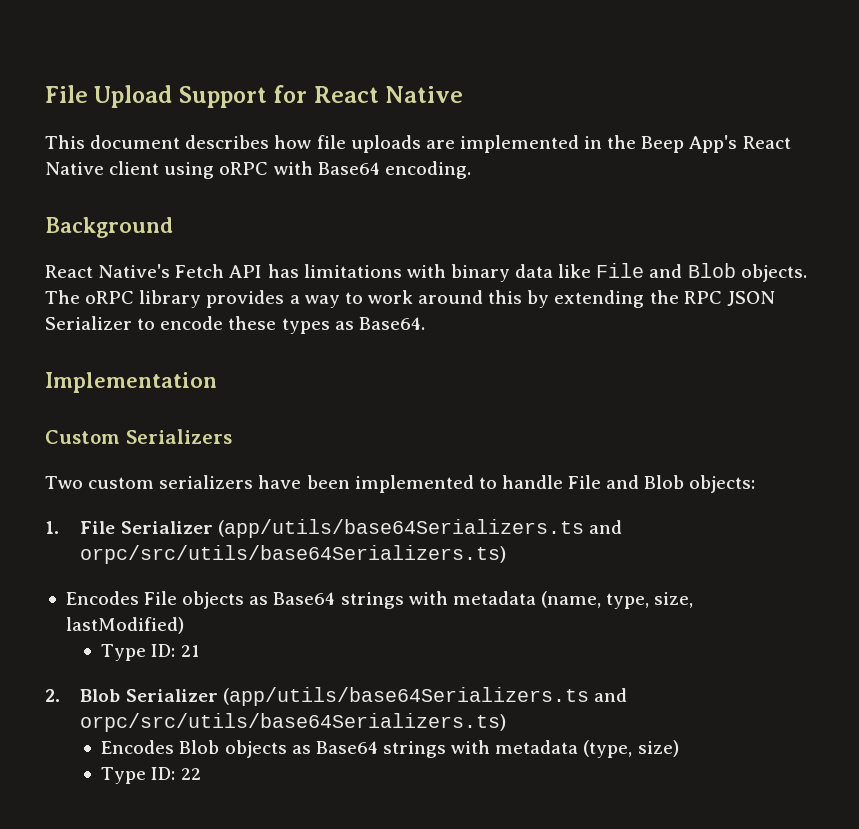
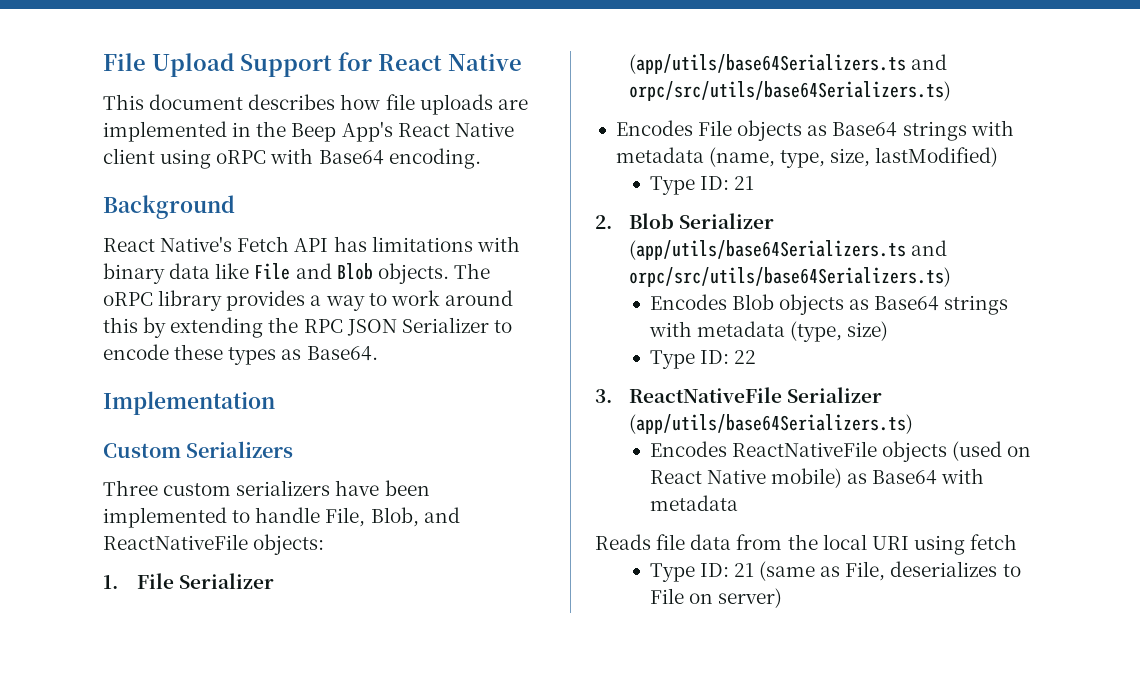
- Two custom serializers have been implemented to handle File and Blob objects:
+ Three custom serializers have been implemented to handle File, Blob, and ReactNativeFile objects:
+ 3. ReactNativeFile Serializer (app/utils/base64Serializers.ts)
+ Encodes ReactNativeFile objects (used on React Native mobile) as Base64 with metadata
+ Reads file data from the local URI using fetch
+ Type ID: 21 (same as File, deserializes to File on server)

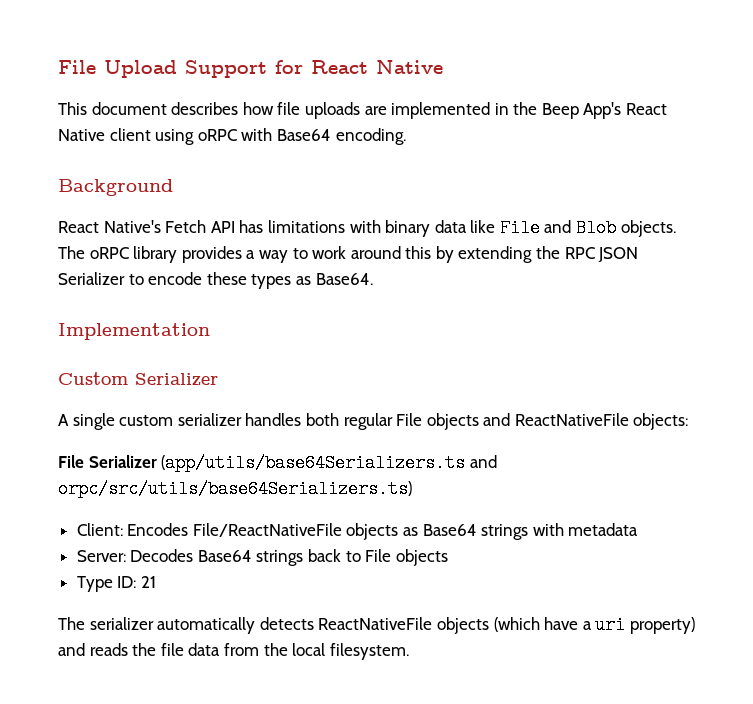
- Custom Serializers
- Three custom serializers have been implemented to handle File, Blob, and ReactNativeFile objects:
+ Custom Serializer
+ A single custom serializer handles both regular File objects and ReactNativeFile objects:
- 1. File Serializer (app/utils/base64Serializers.ts and orpc/src/utils/base64Serializers.ts)
+ File Serializer (app/utils/base64Serializers.ts and orpc/src/utils/base64Serializers.ts)
- Encodes File objects as Base64 strings with metadata (name, type, size, lastModified)
+ Client: Encodes File/ReactNativeFile objects as Base64 strings with metadata
+ Server: Decodes Base64 strings back to File objects
  Type ID: 21
- 2. Blob Serializer (app/utils/base64Serializers.ts and orpc/src/utils/base64Serializers.ts)
- Encodes Blob objects as Base64 strings with metadata (type, size)
- Type ID: 22
- 3. ReactNativeFile Serializer (app/utils/base64Serializers.ts)
- Encodes ReactNativeFile objects (used on React Native mobile) as Base64 with metadata
- Reads file data from the local URI using fetch
- Type ID: 21 (same as File, deserializes to File on server)
+ The serializer automatically detects ReactNativeFile objects (which have a uri property) and reads the file data from the local filesystem.

